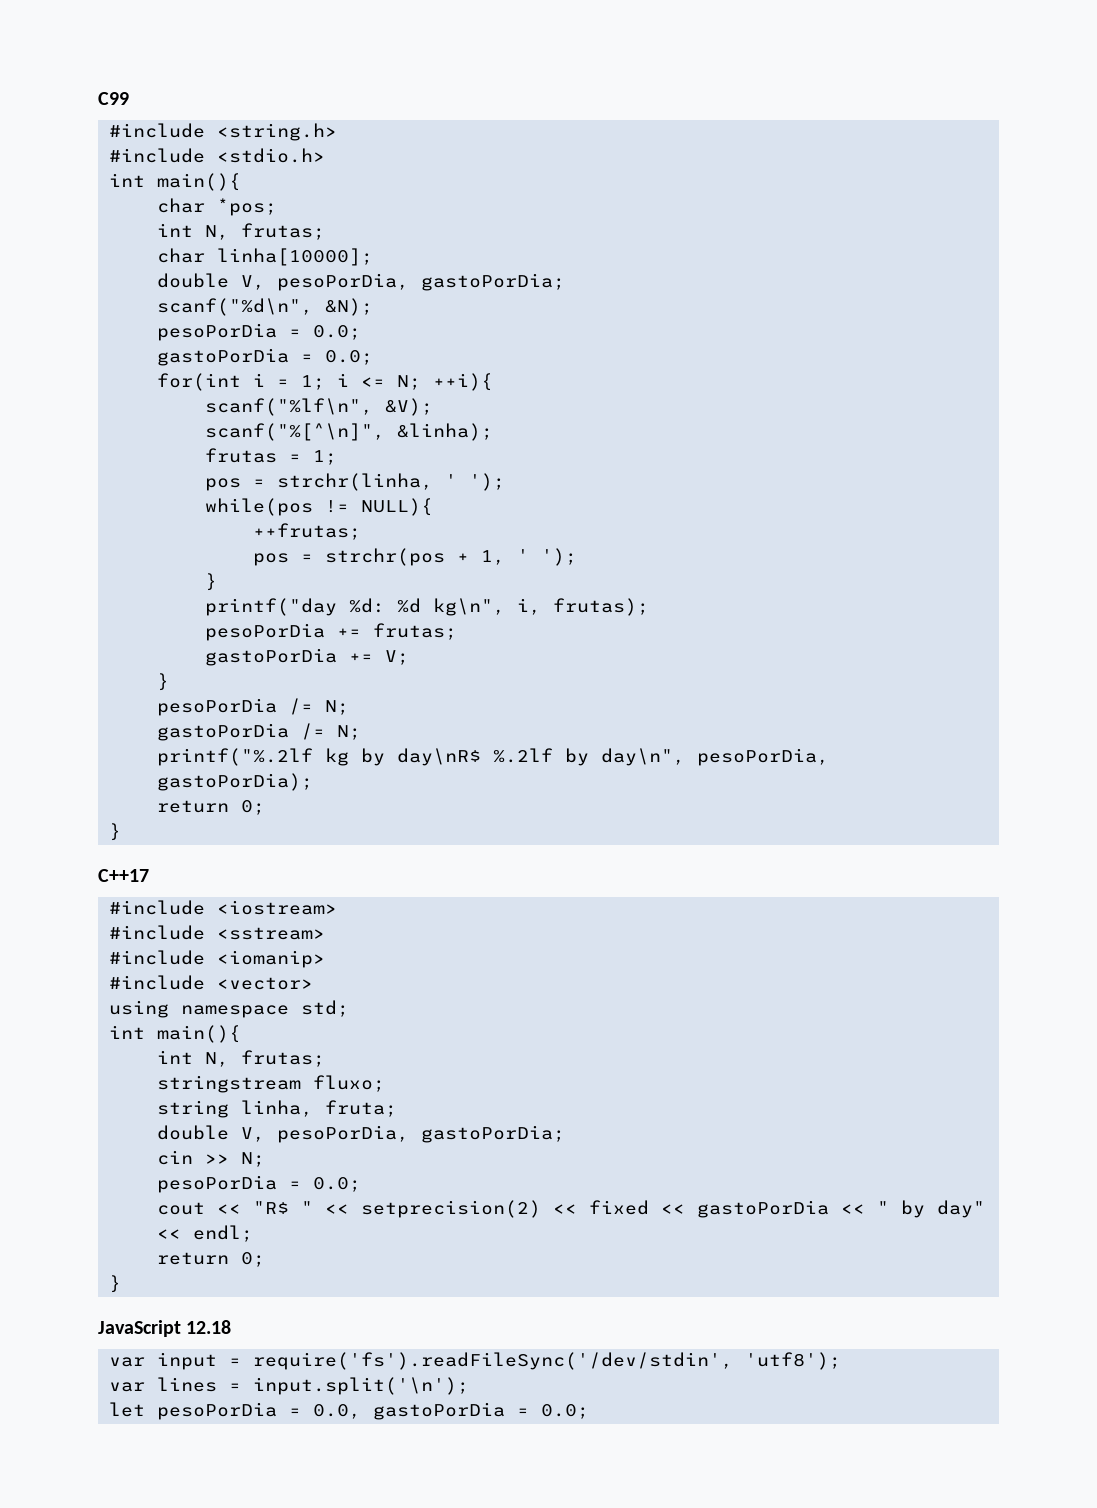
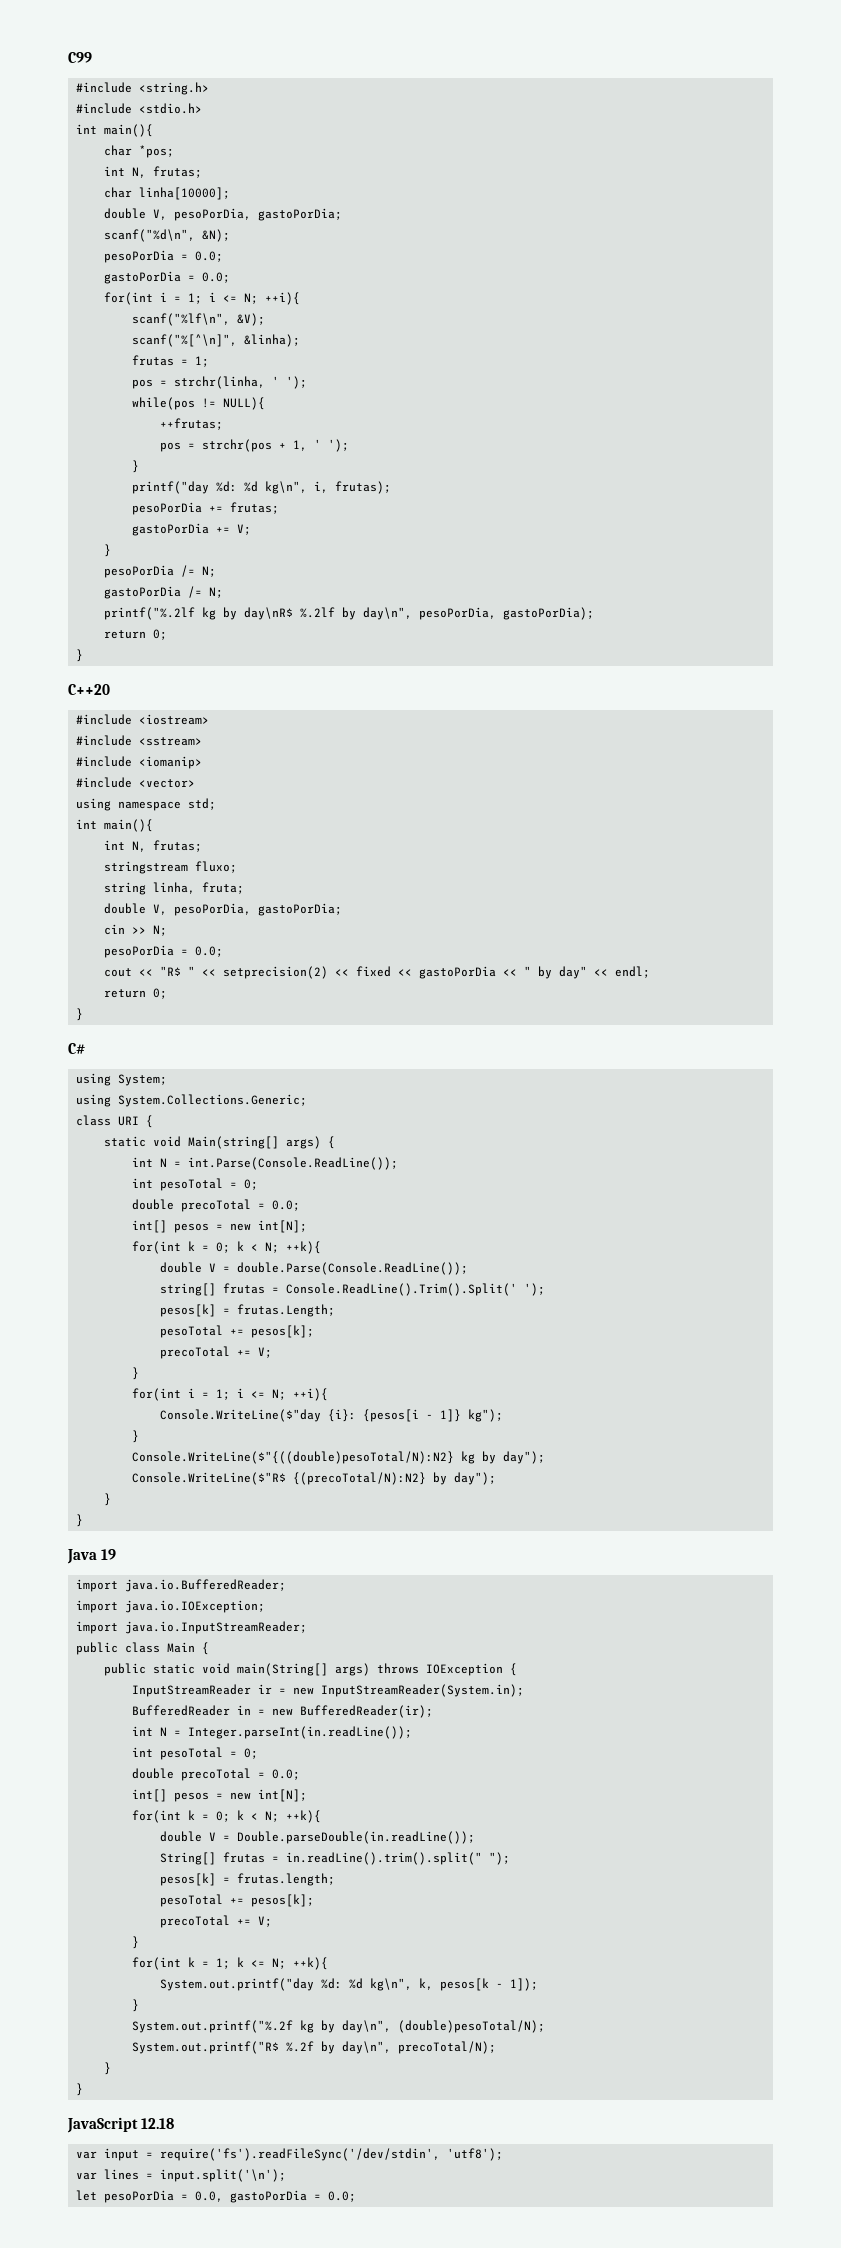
- C++17
+ C++20
+ C#
+ using System;
+ using System.Collections.Generic;
+ class URI {
+ static void Main(string[] args) {
+ int N = int.Parse(Console.ReadLine());
+ int pesoTotal = 0;
+ double precoTotal = 0.0;
+ int[] pesos = new int[N];
+ for(int k = 0; k < N; ++k){
+ double V = double.Parse(Console.ReadLine());
+ string[] frutas = Console.ReadLine().Trim().Split(' ');
+ pesos[k] = frutas.Length;
+ pesoTotal += pesos[k];
+ precoTotal += V;
+ }
+ for(int i = 1; i <= N; ++i){
+ Console.WriteLine($"day {i}: {pesos[i - 1]} kg");
+ }
+ Console.WriteLine($"{((double)pesoTotal/N):N2} kg by day");
+ Console.WriteLine($"R$ {(precoTotal/N):N2} by day");
+ }
+ }
+ Java 19
+ import java.io.BufferedReader;
+ import java.io.IOException;
+ import java.io.InputStreamReader;
+ public class Main {
+ public static void main(String[] args) throws IOException {
+ InputStreamReader ir = new InputStreamReader(System.in);
+ BufferedReader in = new BufferedReader(ir);
+ int N = Integer.parseInt(in.readLine());
+ int pesoTotal = 0;
+ double precoTotal = 0.0;
+ int[] pesos = new int[N];
+ for(int k = 0; k < N; ++k){
+ double V = Double.parseDouble(in.readLine());
+ String[] frutas = in.readLine().trim().split(" ");
+ pesos[k] = frutas.length;
+ pesoTotal += pesos[k];
+ precoTotal += V;
+ }
+ for(int k = 1; k <= N; ++k){
+ System.out.printf("day %d: %d kg\n", k, pesos[k - 1]);
+ }
+ System.out.printf("%.2f kg by day\n", (double)pesoTotal/N);
+ System.out.printf("R$ %.2f by day\n", precoTotal/N);
+ }
+ }

